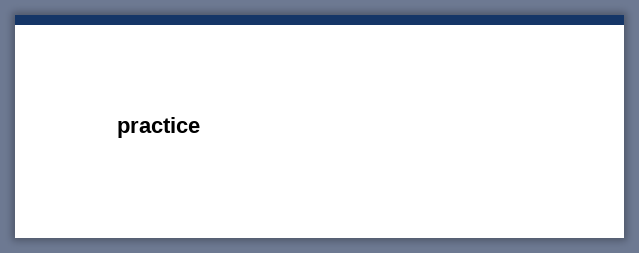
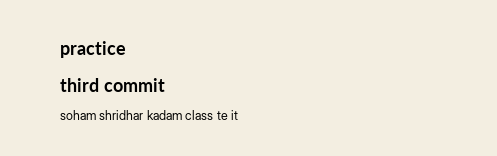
+ third commit
+ soham shridhar kadam class te it

